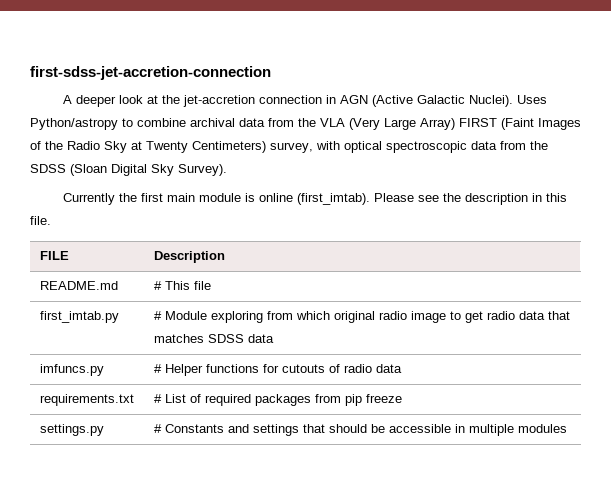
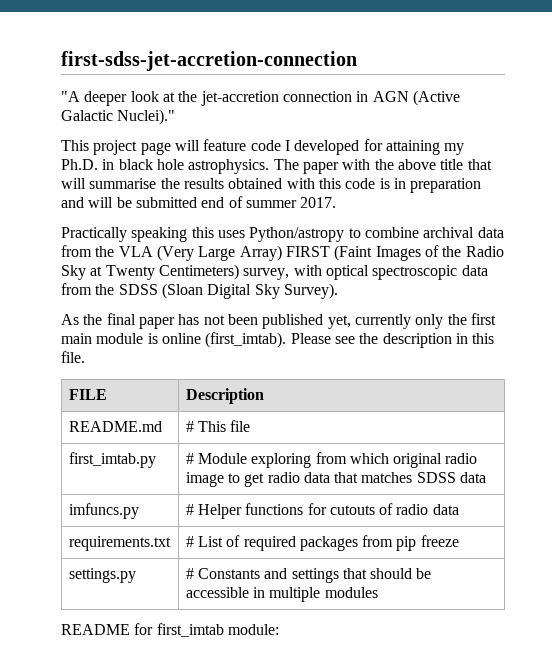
- A deeper look at the jet-accretion connection in AGN (Active Galactic Nuclei). Uses Python/astropy to combine archival data from the VLA (Very Large Array) FIRST (Faint Images of the Radio Sky at Twenty Centimeters) survey, with optical spectroscopic data from the SDSS (Sloan Digital Sky Survey).
+ "A deeper look at the jet-accretion connection in AGN (Active Galactic Nuclei)."
+ This project page will feature code I developed for attaining my Ph.D. in black hole astrophysics. The paper with the above title that will summarise the results obtained with this code is in preparation and will be submitted end of summer 2017.
+ Practically speaking this uses Python/astropy to combine archival data from the VLA (Very Large Array) FIRST (Faint Images of the Radio Sky at Twenty Centimeters) survey, with optical spectroscopic data from the SDSS (Sloan Digital Sky Survey).
- Currently the first main module is online (first_imtab).
+ As the final paper has not been published yet, currently only the first main module is online (first_imtab).
+ README for first_imtab module:

